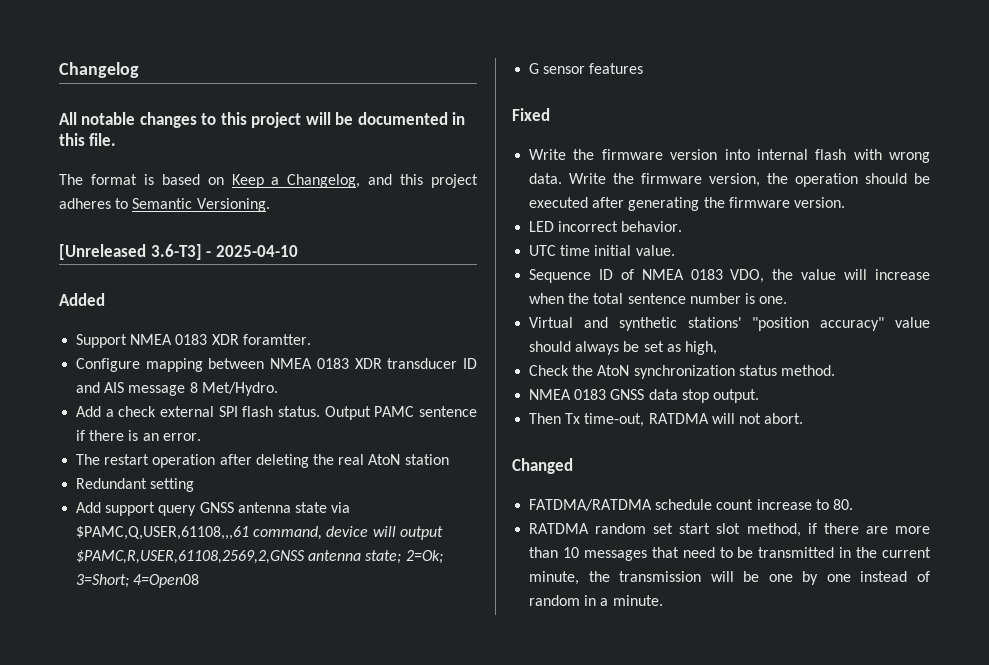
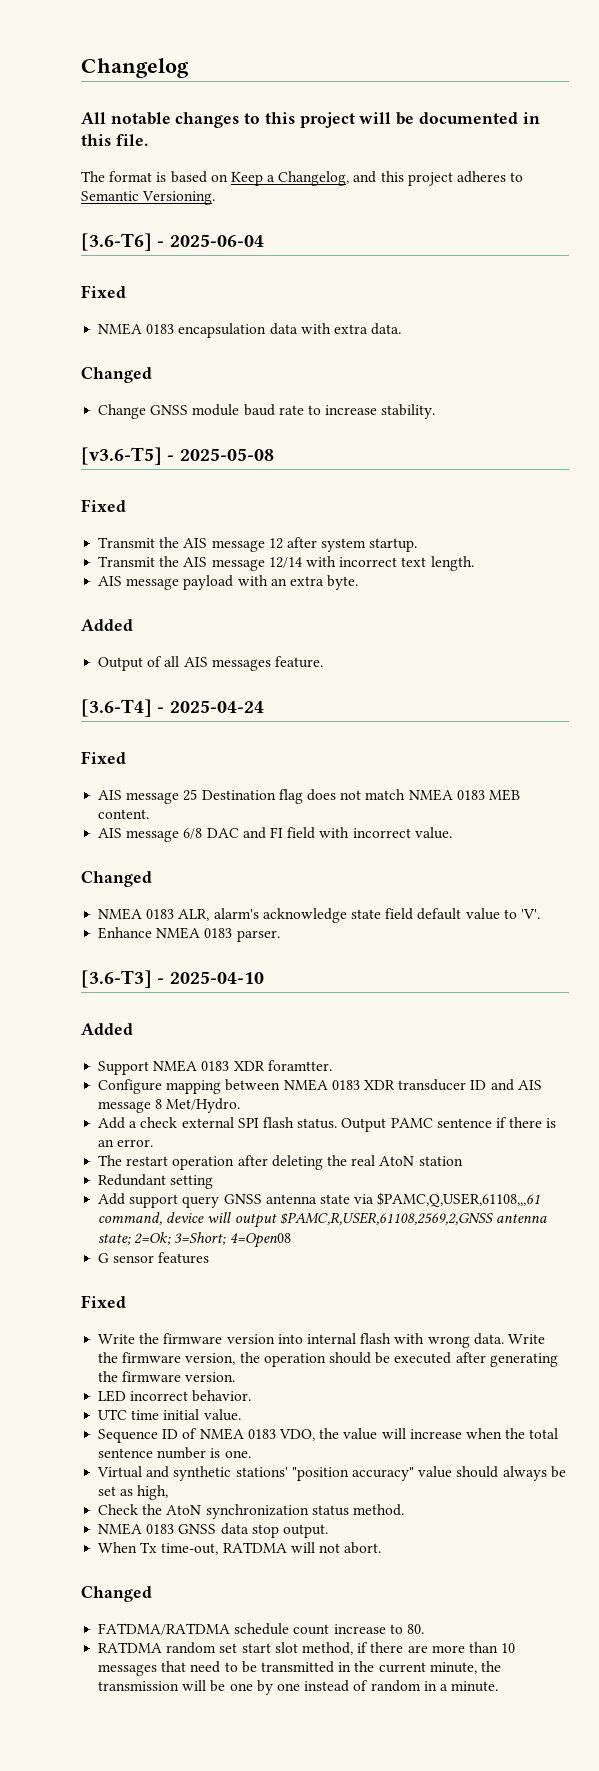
- [Unreleased 3.6-T3] - 2025-04-10
+ [3.6-T6] - 2025-06-04
+ Fixed
+ NMEA 0183 encapsulation data with extra data.
+ Changed
+ Change GNSS module baud rate to increase stability.
+ [v3.6-T5] - 2025-05-08
+ Fixed
+ Transmit the AIS message 12 after system startup.
+ Transmit the AIS message 12/14 with incorrect text length.
+ AIS message payload with an extra byte.
+ Added
+ Output of all AIS messages feature.
+ [3.6-T4] - 2025-04-24
+ Fixed
+ AIS message 25 Destination flag does not match NMEA 0183 MEB content.
+ AIS message 6/8 DAC and FI field with incorrect value.
+ Changed
+ NMEA 0183 ALR, alarm's acknowledge state field default value to 'V'.
+ Enhance NMEA 0183 parser.
+ [3.6-T3] - 2025-04-10
- Then Tx time-out, RATDMA will not abort.
+ When Tx time-out, RATDMA will not abort.

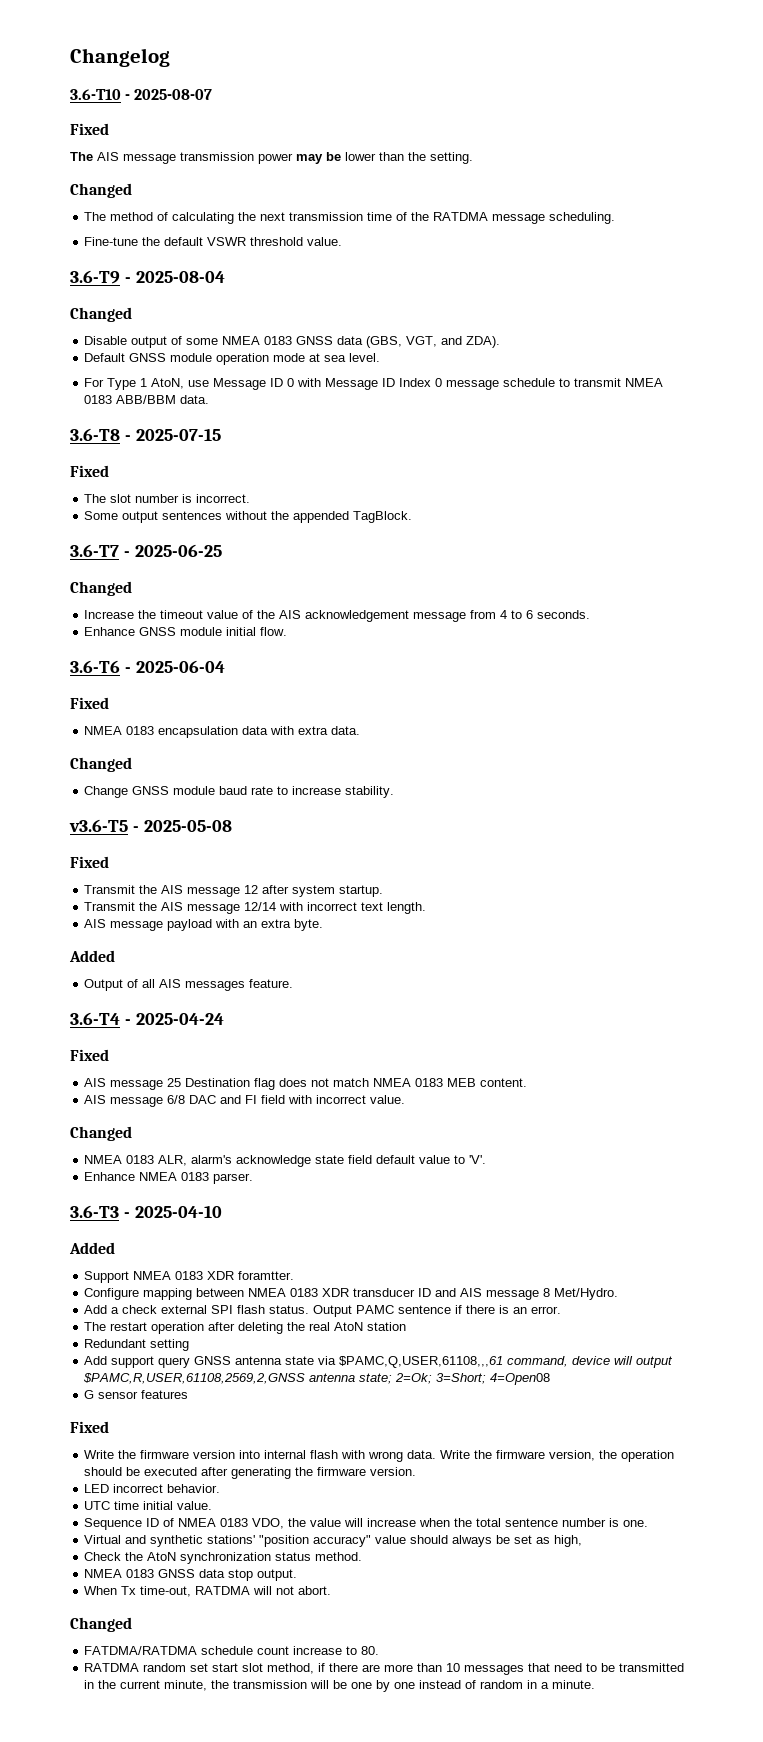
- All notable changes to this project will be documented in this file.
- The format is based on Keep a Changelog, and this project adheres to Semantic Versioning.
- [3.6-T6] - 2025-06-04
+ 3.6-T10 - 2025-08-07
+ Fixed
+ The AIS message transmission power may be lower than the setting.
+ Changed
+ The method of calculating the next transmission time of the RATDMA message scheduling.
+ Fine-tune the default VSWR threshold value.
+ 3.6-T9 - 2025-08-04
+ Changed
+ Disable output of some NMEA 0183 GNSS data (GBS, VGT, and ZDA).
+ Default GNSS module operation mode at sea level.
+ For Type 1 AtoN, use Message ID 0 with Message ID Index 0 message schedule to transmit NMEA 0183 ABB/BBM data.
+ 3.6-T8 - 2025-07-15
+ Fixed
+ The slot number is incorrect.
+ Some output sentences without the appended TagBlock.
+ 3.6-T7 - 2025-06-25
+ Changed
+ Increase the timeout value of the AIS acknowledgement message from 4 to 6 seconds.
+ Enhance GNSS module initial flow.
+ 3.6-T6 - 2025-06-04
- [v3.6-T5] - 2025-05-08
+ v3.6-T5 - 2025-05-08
- [3.6-T4] - 2025-04-24
+ 3.6-T4 - 2025-04-24
- [3.6-T3] - 2025-04-10
+ 3.6-T3 - 2025-04-10

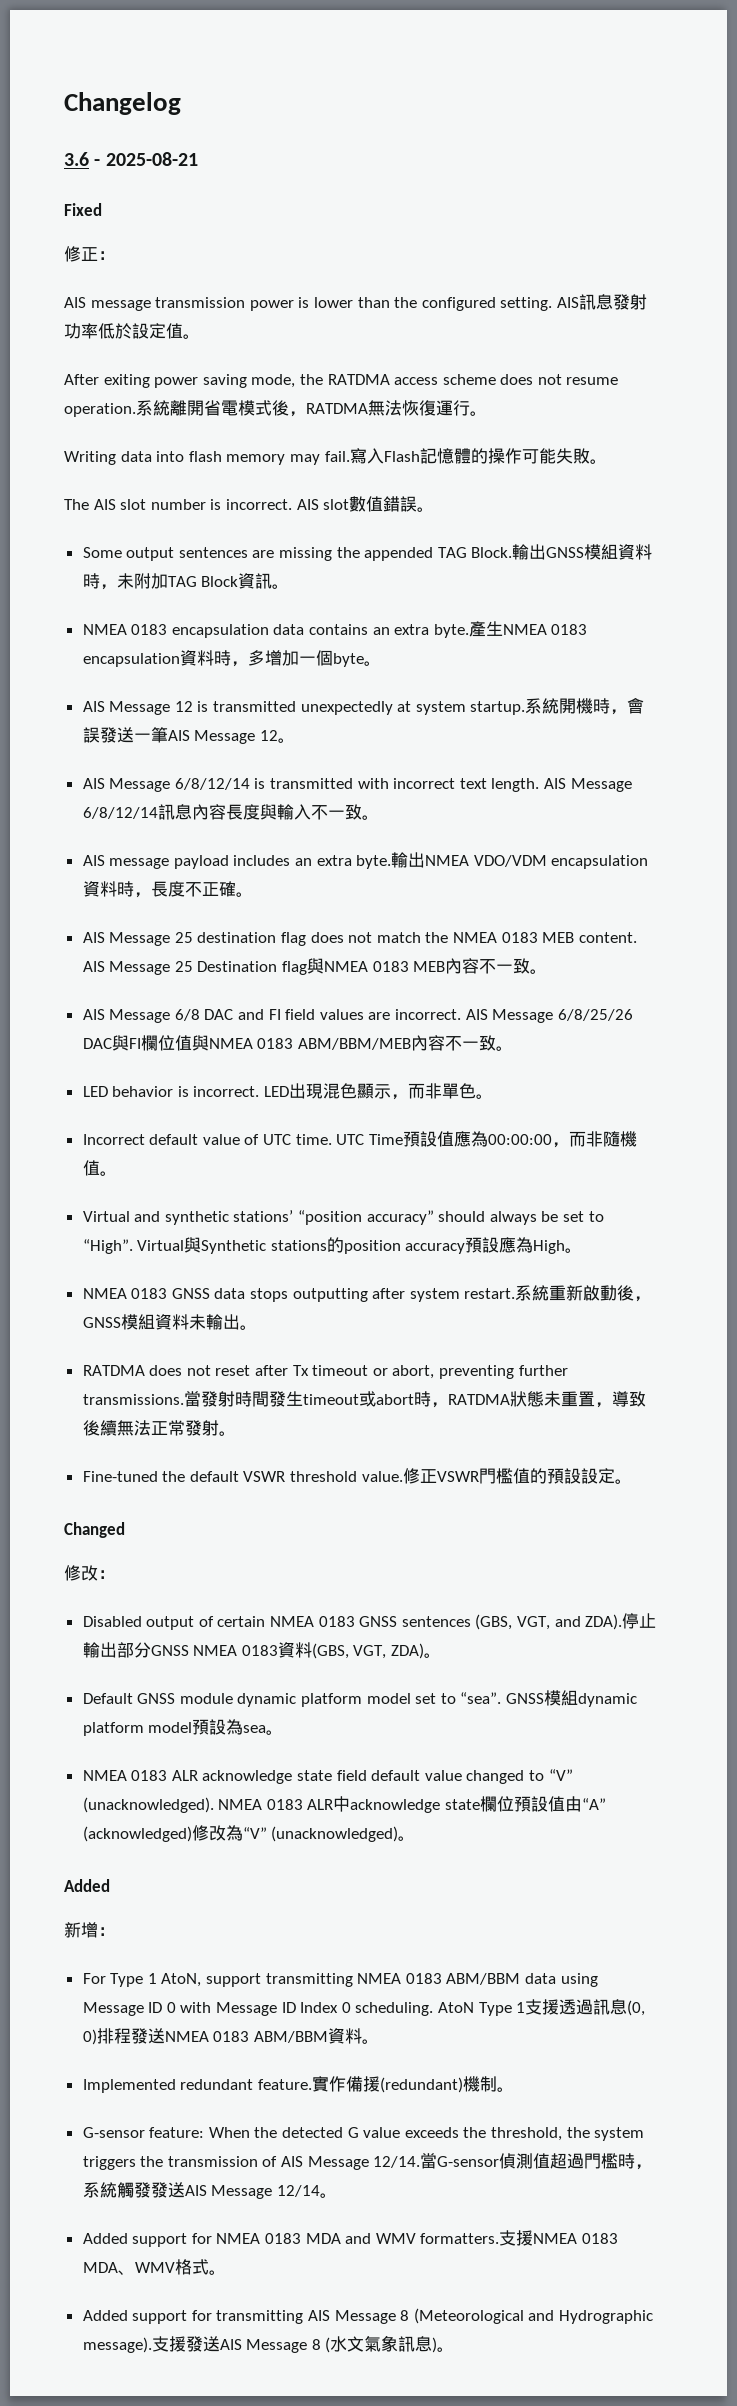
- 3.6-T10 - 2025-08-07
+ 3.6 - 2025-08-21
  Fixed
- The AIS message transmission power may be lower than the setting.
+ 修正：
+ AIS message transmission power is lower than the configured setting. AIS訊息發射功率低於設定值。
+ After exiting power saving mode, the RATDMA access scheme does not resume operation.系統離開省電模式後，RATDMA無法恢復運行。
+ Writing data into flash memory may fail.寫入Flash記憶體的操作可能失敗。
+ The AIS slot number is incorrect. AIS slot數值錯誤。
+ Some output sentences are missing the appended TAG Block.輸出GNSS模組資料時，未附加TAG Block資訊。
+ NMEA 0183 encapsulation data contains an extra byte.產生NMEA 0183 encapsulation資料時，多增加一個byte。
+ AIS Message 12 is transmitted unexpectedly at system startup.系統開機時，會誤發送一筆AIS Message 12。
+ AIS Message 6/8/12/14 is transmitted with incorrect text length. AIS Message 6/8/12/14訊息內容長度與輸入不一致。
+ AIS message payload includes an extra byte.輸出NMEA VDO/VDM encapsulation資料時，長度不正確。
+ AIS Message 25 destination flag does not match the NMEA 0183 MEB content. AIS Message 25 Destination flag與NMEA 0183 MEB內容不一致。
+ AIS Message 6/8 DAC and FI field values are incorrect. AIS Message 6/8/25/26 DAC與FI欄位值與NMEA 0183 ABM/BBM/MEB內容不一致。
+ LED behavior is incorrect. LED出現混色顯示，而非單色。
+ Incorrect default value of UTC time. UTC Time預設值應為00:00:00，而非隨機值。
+ Virtual and synthetic stations’ “position accuracy” should always be set to “High”. Virtual與Synthetic stations的position accuracy預設應為High。
+ NMEA 0183 GNSS data stops outputting after system restart.系統重新啟動後，GNSS模組資料未輸出。
+ RATDMA does not reset after Tx timeout or abort, preventing further transmissions.當發射時間發生timeout或abort時，RATDMA狀態未重置，導致後續無法正常發射。
+ Fine-tuned the default VSWR threshold value.修正VSWR門檻值的預設設定。
  Changed
- The method of calculating the next transmission time of the RATDMA message scheduling.
- Fine-tune the default VSWR threshold value.
- 3.6-T9 - 2025-08-04
- Changed
- Disable output of some NMEA 0183 GNSS data (GBS, VGT, and ZDA).
- Default GNSS module operation mode at sea level.
- For Type 1 AtoN, use Message ID 0 with Message ID Index 0 message schedule to transmit NMEA 0183 ABB/BBM data.
- 3.6-T8 - 2025-07-15
- Fixed
- The slot number is incorrect.
- Some output sentences without the appended TagBlock.
- 3.6-T7 - 2025-06-25
- Changed
- Increase the timeout value of the AIS acknowledgement message from 4 to 6 seconds.
- Enhance GNSS module initial flow.
- 3.6-T6 - 2025-06-04
- Fixed
- NMEA 0183 encapsulation data with extra data.
- Changed
- Change GNSS module baud rate to increase stability.
- v3.6-T5 - 2025-05-08
- Fixed
- Transmit the AIS message 12 after system startup.
- Transmit the AIS message 12/14 with incorrect text length.
- AIS message payload with an extra byte.
+ 修改：
+ Disabled output of certain NMEA 0183 GNSS sentences (GBS, VGT, and ZDA).停止輸出部分GNSS NMEA 0183資料(GBS, VGT, ZDA)。
+ Default GNSS module dynamic platform model set to “sea”. GNSS模組dynamic platform model預設為sea。
+ NMEA 0183 ALR acknowledge state field default value changed to “V” (unacknowledged). NMEA 0183 ALR中acknowledge state欄位預設值由“A” (acknowledged)修改為“V” (unacknowledged)。
  Added
- Output of all AIS messages feature.
- 3.6-T4 - 2025-04-24
- Fixed
- AIS message 25 Destination flag does not match NMEA 0183 MEB content.
- AIS message 6/8 DAC and FI field with incorrect value.
- Changed
- NMEA 0183 ALR, alarm's acknowledge state field default value to 'V'.
- Enhance NMEA 0183 parser.
- 3.6-T3 - 2025-04-10
- Added
- Support NMEA 0183 XDR foramtter.
- Configure mapping between NMEA 0183 XDR transducer ID and AIS message 8 Met/Hydro.
- Add a check external SPI flash status. Output PAMC sentence if there is an error.
- The restart operation after deleting the real AtoN station
- Redundant setting
- Add support query GNSS antenna state via $PAMC,Q,USER,61108,,,61 command, device will output $PAMC,R,USER,61108,2569,2,GNSS antenna state; 2=Ok; 3=Short; 4=Open08
- G sensor features
- Fixed
- Write the firmware version into internal flash with wrong data. Write the firmware version, the operation should be executed after generating the firmware version.
- LED incorrect behavior.
- UTC time initial value.
- Sequence ID of NMEA 0183 VDO, the value will increase when the total sentence number is one.
- Virtual and synthetic stations' "position accuracy" value should always be set as high,
- Check the AtoN synchronization status method.
- NMEA 0183 GNSS data stop output.
- When Tx time-out, RATDMA will not abort.
- Changed
- FATDMA/RATDMA schedule count increase to 80.
- RATDMA random set start slot method, if there are more than 10 messages that need to be transmitted in the current minute, the transmission will be one by one instead of random in a minute.
+ 新增：
+ For Type 1 AtoN, support transmitting NMEA 0183 ABM/BBM data using Message ID 0 with Message ID Index 0 scheduling. AtoN Type 1支援透過訊息(0, 0)排程發送NMEA 0183 ABM/BBM資料。
+ Implemented redundant feature.實作備援(redundant)機制。
+ G-sensor feature: When the detected G value exceeds the threshold, the system triggers the transmission of AIS Message 12/14.當G-sensor偵測值超過門檻時，系統觸發發送AIS Message 12/14。
+ Added support for NMEA 0183 MDA and WMV formatters.支援NMEA 0183 MDA、WMV格式。
+ Added support for transmitting AIS Message 8 (Meteorological and Hydrographic message).支援發送AIS Message 8 (水文氣象訊息)。

